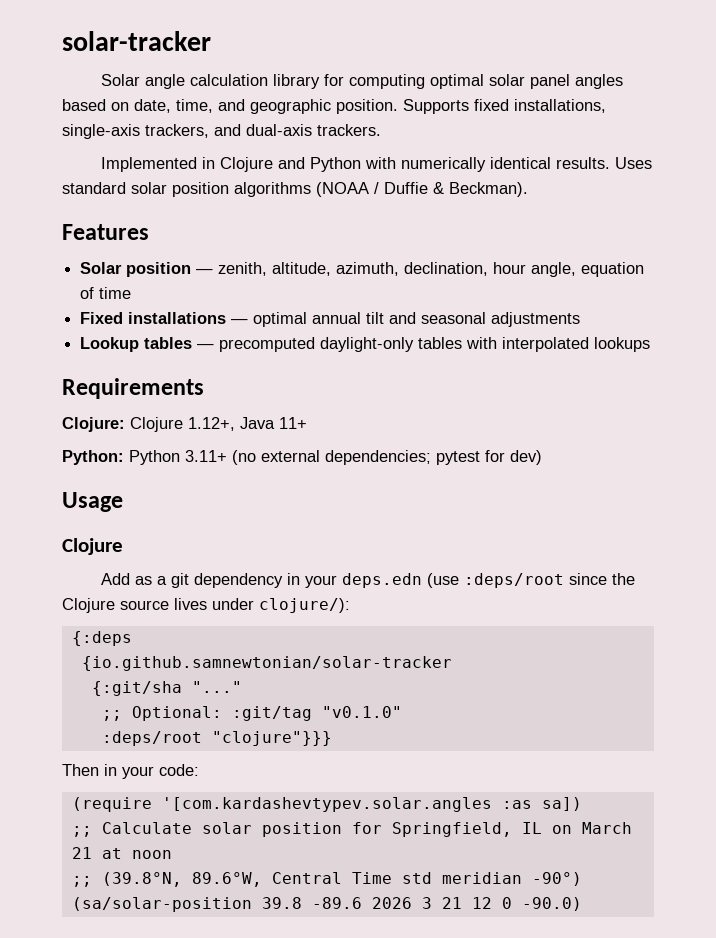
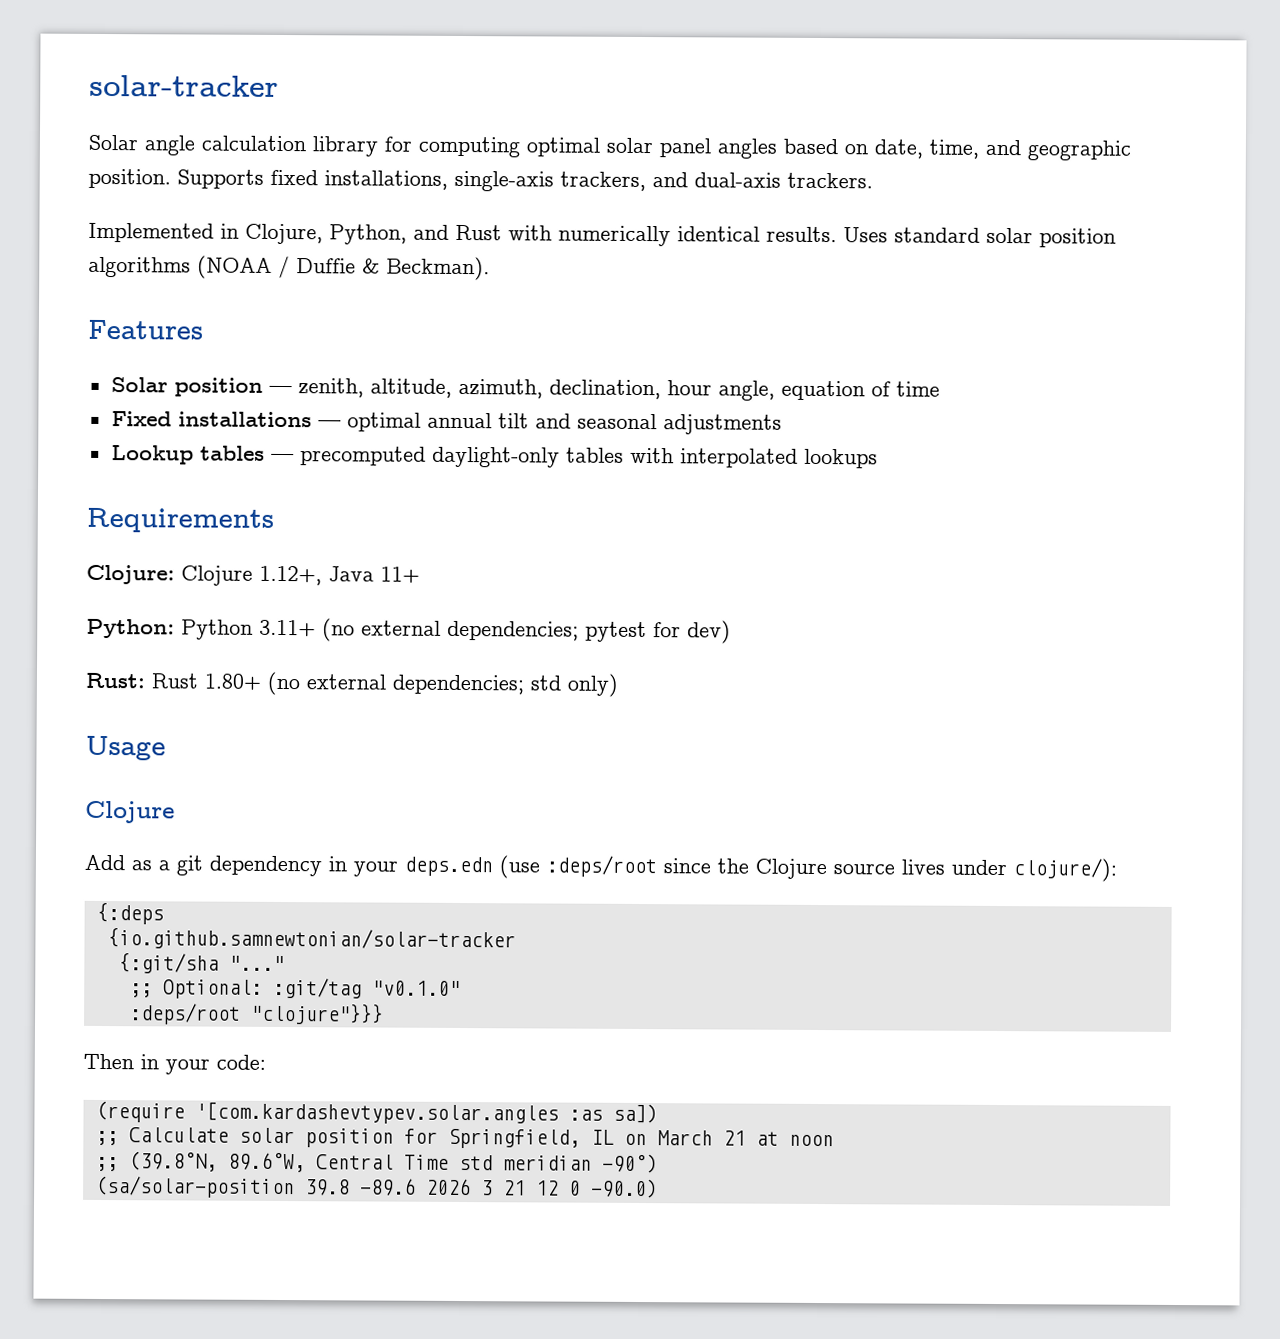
- Implemented in Clojure and Python with numerically identical results.
+ Implemented in Clojure, Python, and Rust with numerically identical results.
+ Rust: Rust 1.80+ (no external dependencies; std only)

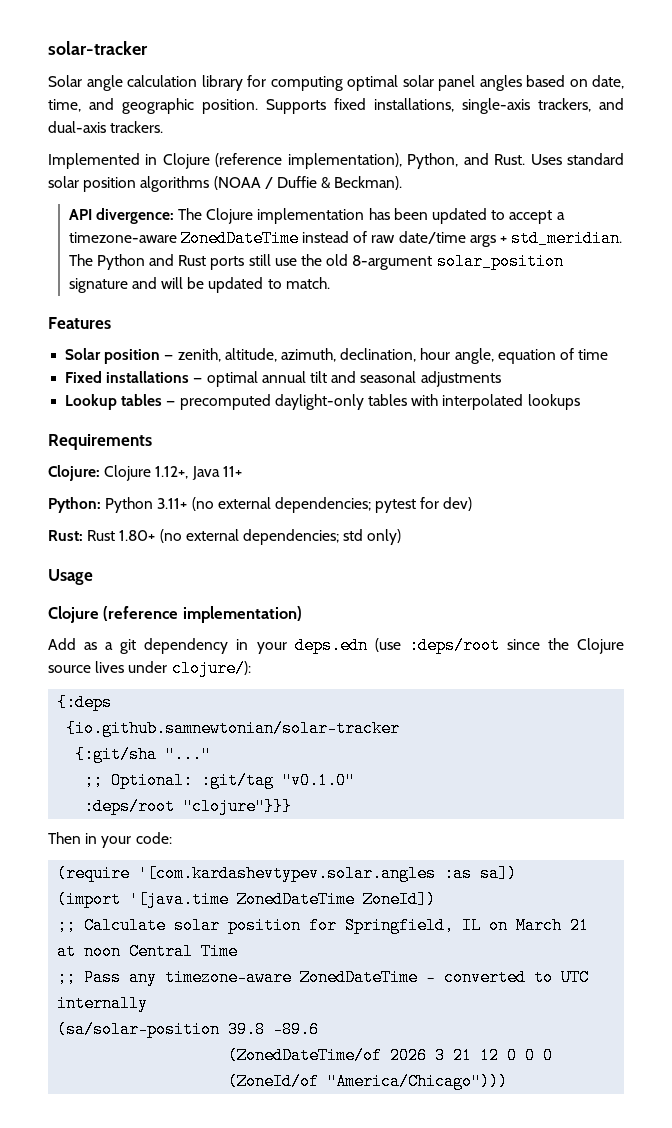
- Implemented in Clojure, Python, and Rust with numerically identical results.
+ Implemented in Clojure (reference implementation), Python, and Rust.
+ API divergence: The Clojure implementation has been updated to accept a timezone-aware ZonedDateTime instead of raw date/time args + std_meridian. The Python and Rust ports still use the old 8-argument solar_position signature and will be updated to match.
  Usage
- Clojure
+ Clojure (reference implementation)
+ (import '[java.time ZonedDateTime ZoneId])
- ;; Calculate solar position for Springfield, IL on March 21 at noon
- ;; (39.8°N, 89.6°W, Central Time std meridian -90°)
+ ;; Calculate solar position for Springfield, IL on March 21 at noon Central Time
+ ;; Pass any timezone-aware ZonedDateTime — converted to UTC internally
- (sa/solar-position 39.8 -89.6 2026 3 21 12 0 -90.0)
+ (sa/solar-position 39.8 -89.6
+ (ZonedDateTime/of 2026 3 21 12 0 0 0 (ZoneId/of "America/Chicago")))

